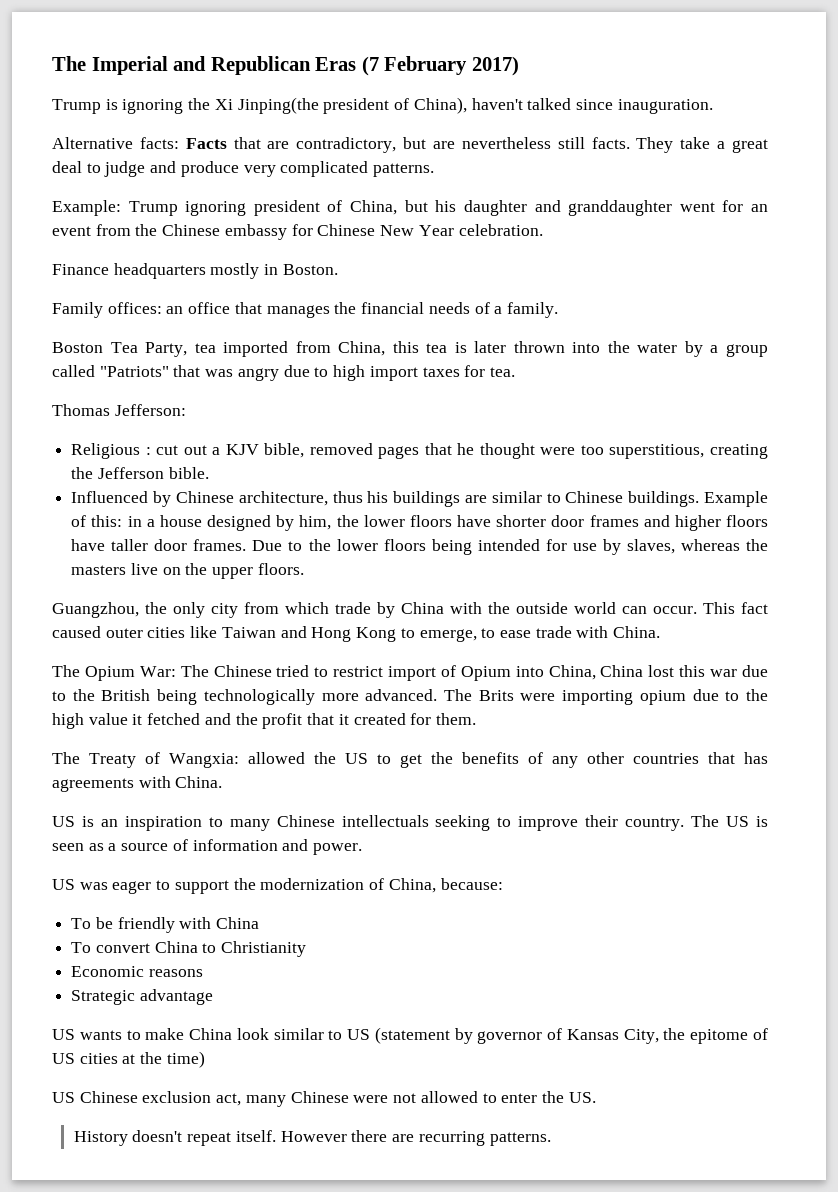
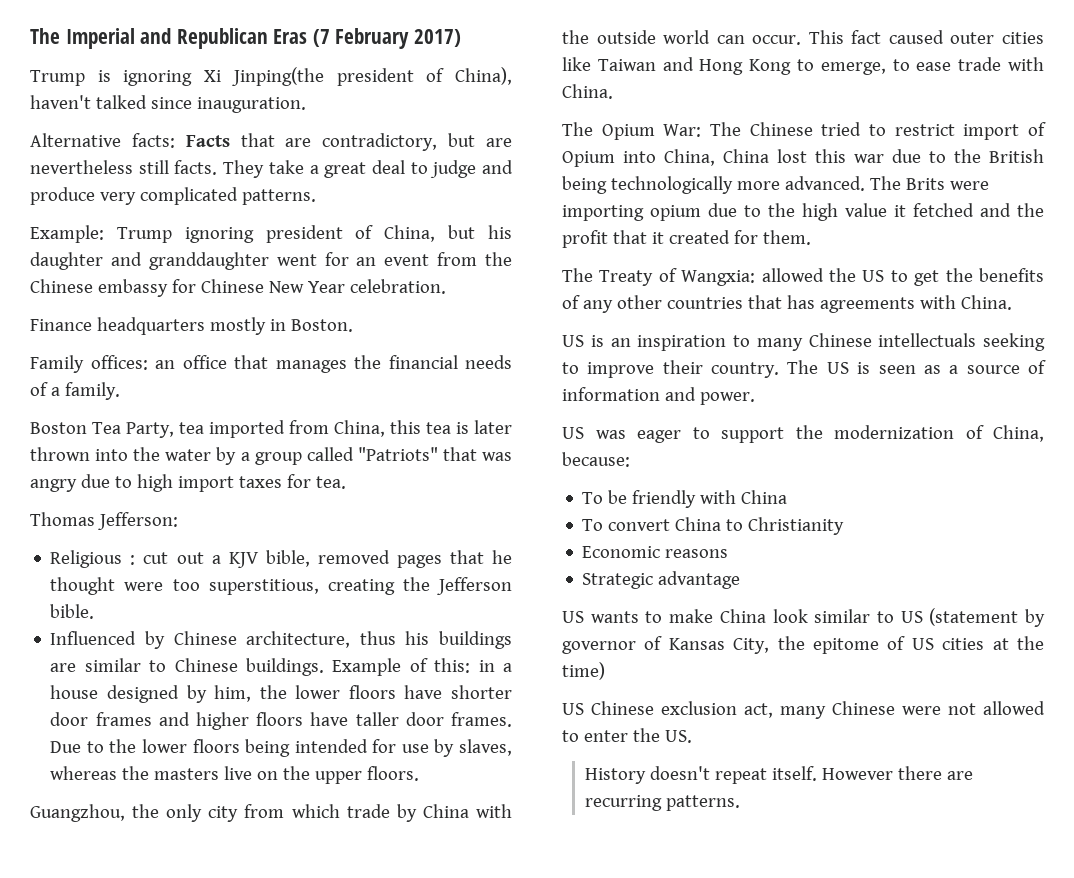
- Trump is ignoring the Xi Jinping(the president of China), haven't talked since inauguration.
+ Trump is ignoring Xi Jinping(the president of China), haven't talked since inauguration.

